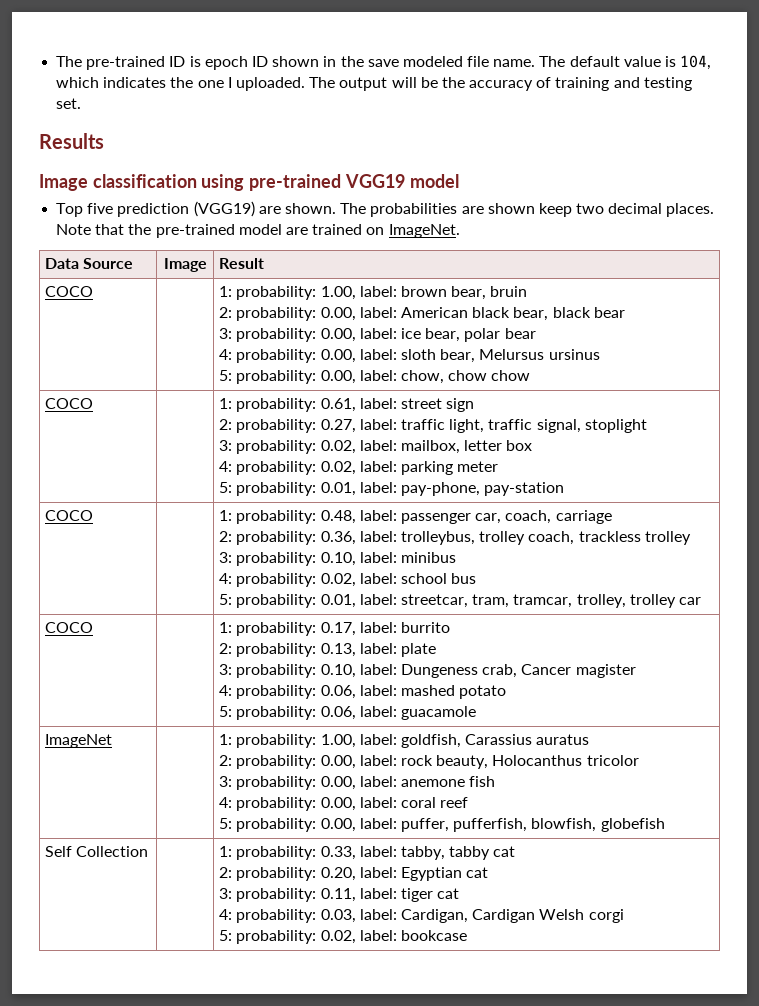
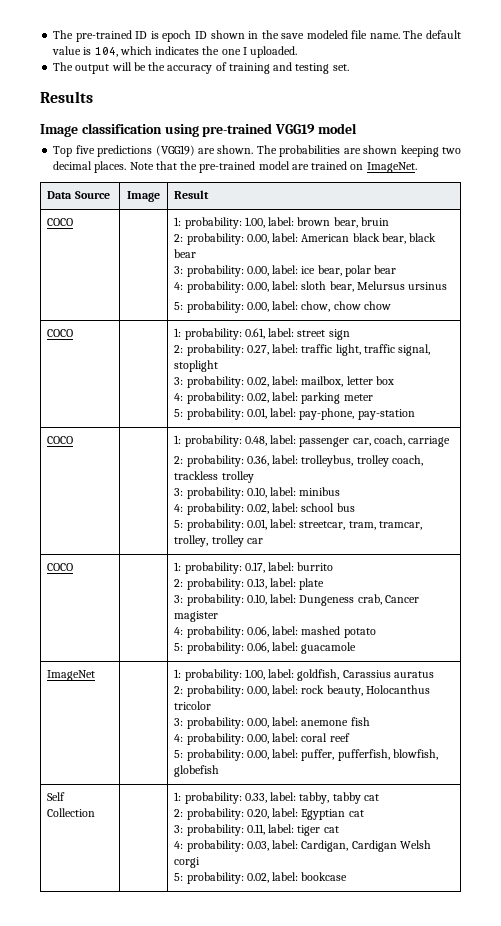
- The default value is 104, which indicates the one I uploaded. The output will be the accuracy of training and testing set.
+ The default value is 104, which indicates the one I uploaded.
+ The output will be the accuracy of training and testing set.
- Top five prediction (VGG19) are shown.
+ Top five predictions (VGG19) are shown.
- The probabilities are shown keep two decimal places.
+ The probabilities are shown keeping two decimal places.

